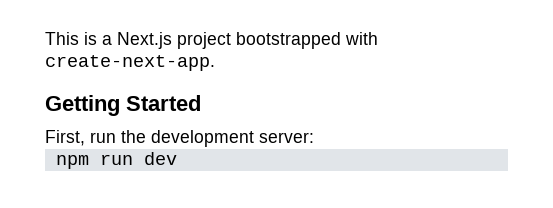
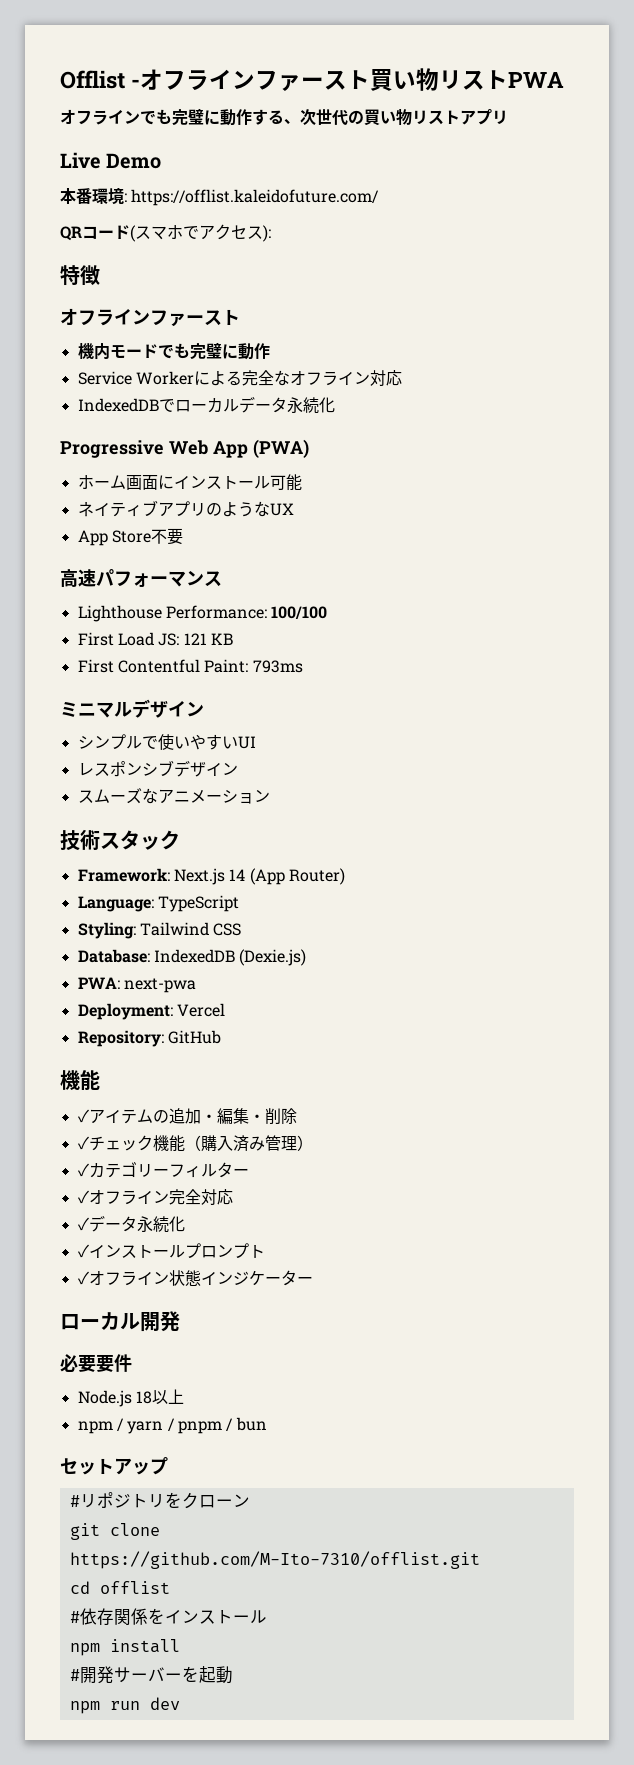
- This is a Next.js project bootstrapped with create-next-app.
- Getting Started
- First, run the development server:
+ Offlist -オフラインファースト買い物リストPWA
+ オフラインでも完璧に動作する、次世代の買い物リストアプリ
+ Live Demo
+ 本番環境: https://offlist.kaleidofuture.com/
+ QRコード(スマホでアクセス):
+ 特徴
+ オフラインファースト
+ 機内モードでも完璧に動作
+ Service Workerによる完全なオフライン対応
+ IndexedDBでローカルデータ永続化
+ Progressive Web App (PWA)
+ ホーム画面にインストール可能
+ ネイティブアプリのようなUX
+ App Store不要
+ 高速パフォーマンス
+ Lighthouse Performance: 100/100
+ First Load JS: 121 KB
+ First Contentful Paint: 793ms
+ ミニマルデザイン
+ シンプルで使いやすいUI
+ レスポンシブデザイン
+ スムーズなアニメーション
+ 技術スタック
+ Framework: Next.js 14 (App Router)
+ Language: TypeScript
+ Styling: Tailwind CSS
+ Database: IndexedDB (Dexie.js)
+ PWA: next-pwa
+ Deployment: Vercel
+ Repository: GitHub
+ 機能
+ ✓アイテムの追加・編集・削除
+ ✓チェック機能（購入済み管理）
+ ✓カテゴリーフィルター
+ ✓オフライン完全対応
+ ✓データ永続化
+ ✓インストールプロンプト
+ ✓オフライン状態インジケーター
+ ローカル開発
+ 必要要件
+ Node.js 18以上
+ npm / yarn / pnpm / bun
+ セットアップ
+ #リポジトリをクローン
+ git clone https://github.com/M-Ito-7310/offlist.git
+ cd offlist
+ #依存関係をインストール
+ npm install
+ #開発サーバーを起動

